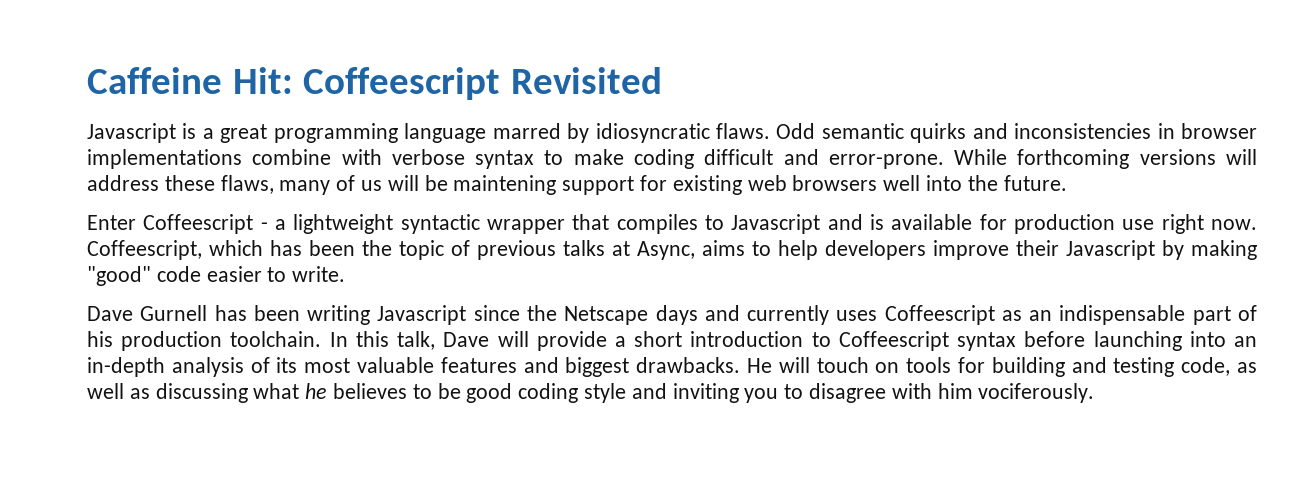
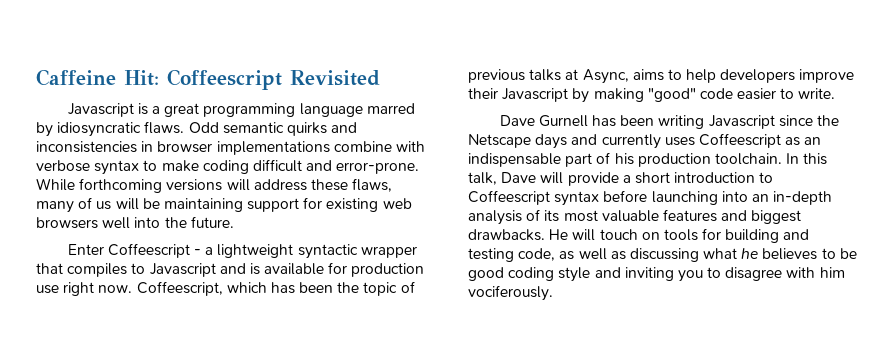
- While forthcoming versions will address these flaws, many of us will be maintening support for existing web browsers well into the future.
+ While forthcoming versions will address these flaws, many of us will be maintaining support for existing web browsers well into the future.

